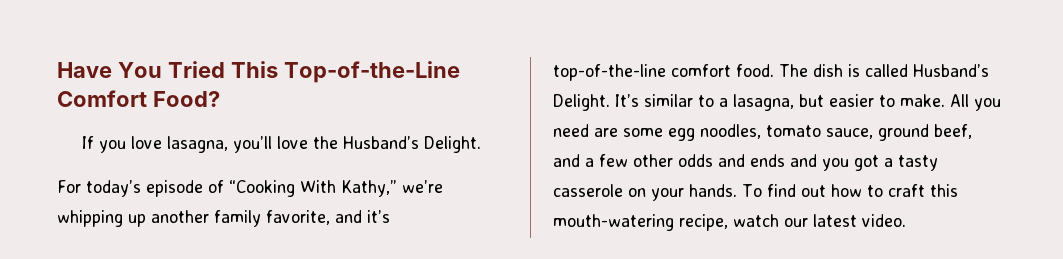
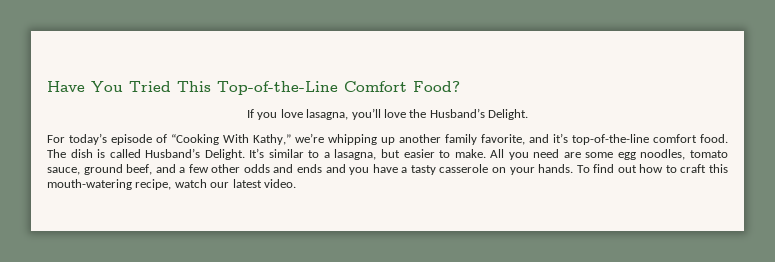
- All you need are some egg noodles, tomato sauce, ground beef, and a few other odds and ends and you got a tasty casserole on your hands.
+ All you need are some egg noodles, tomato sauce, ground beef, and a few other odds and ends and you have a tasty casserole on your hands.

